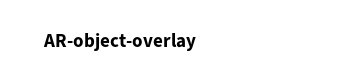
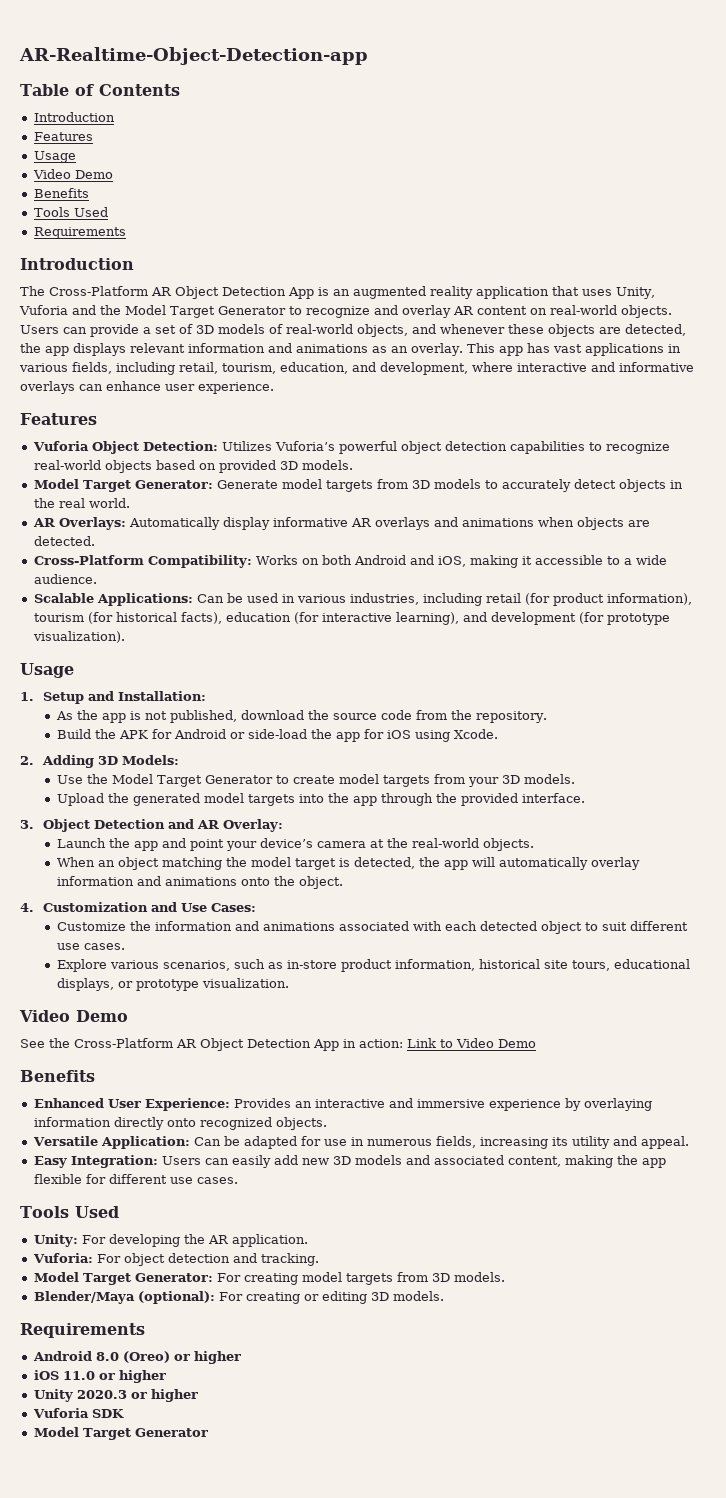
- AR-object-overlay
+ AR-Realtime-Object-Detection-app
+ Table of Contents
+ Introduction
+ Features
+ Usage
+ Video Demo
+ Benefits
+ Tools Used
+ Requirements
+ Introduction
+ The Cross-Platform AR Object Detection App is an augmented reality application that uses Unity, Vuforia and the Model Target Generator to recognize and overlay AR content on real-world objects. Users can provide a set of 3D models of real-world objects, and whenever these objects are detected, the app displays relevant information and animations as an overlay. This app has vast applications in various fields, including retail, tourism, education, and development, where interactive and informative overlays can enhance user experience.
+ Features
+ Vuforia Object Detection: Utilizes Vuforia’s powerful object detection capabilities to recognize real-world objects based on provided 3D models.
+ Model Target Generator: Generate model targets from 3D models to accurately detect objects in the real world.
+ AR Overlays: Automatically display informative AR overlays and animations when objects are detected.
+ Cross-Platform Compatibility: Works on both Android and iOS, making it accessible to a wide audience.
+ Scalable Applications: Can be used in various industries, including retail (for product information), tourism (for historical facts), education (for interactive learning), and development (for prototype visualization).
+ Usage
+ 1. Setup and Installation:
+ As the app is not published, download the source code from the repository.
+ Build the APK for Android or side-load the app for iOS using Xcode.
+ 2. Adding 3D Models:
+ Use the Model Target Generator to create model targets from your 3D models.
+ Upload the generated model targets into the app through the provided interface.
+ 3. Object Detection and AR Overlay:
+ Launch the app and point your device’s camera at the real-world objects.
+ When an object matching the model target is detected, the app will automatically overlay information and animations onto the object.
+ 4. Customization and Use Cases:
+ Customize the information and animations associated with each detected object to suit different use cases.
+ Explore various scenarios, such as in-store product information, historical site tours, educational displays, or prototype visualization.
+ Video Demo
+ See the Cross-Platform AR Object Detection App in action: Link to Video Demo
+ Benefits
+ Enhanced User Experience: Provides an interactive and immersive experience by overlaying information directly onto recognized objects.
+ Versatile Application: Can be adapted for use in numerous fields, increasing its utility and appeal.
+ Easy Integration: Users can easily add new 3D models and associated content, making the app flexible for different use cases.
+ Tools Used
+ Unity: For developing the AR application.
+ Vuforia: For object detection and tracking.
+ Model Target Generator: For creating model targets from 3D models.
+ Blender/Maya (optional): For creating or editing 3D models.
+ Requirements
+ Android 8.0 (Oreo) or higher
+ iOS 11.0 or higher
+ Unity 2020.3 or higher
+ Vuforia SDK
+ Model Target Generator

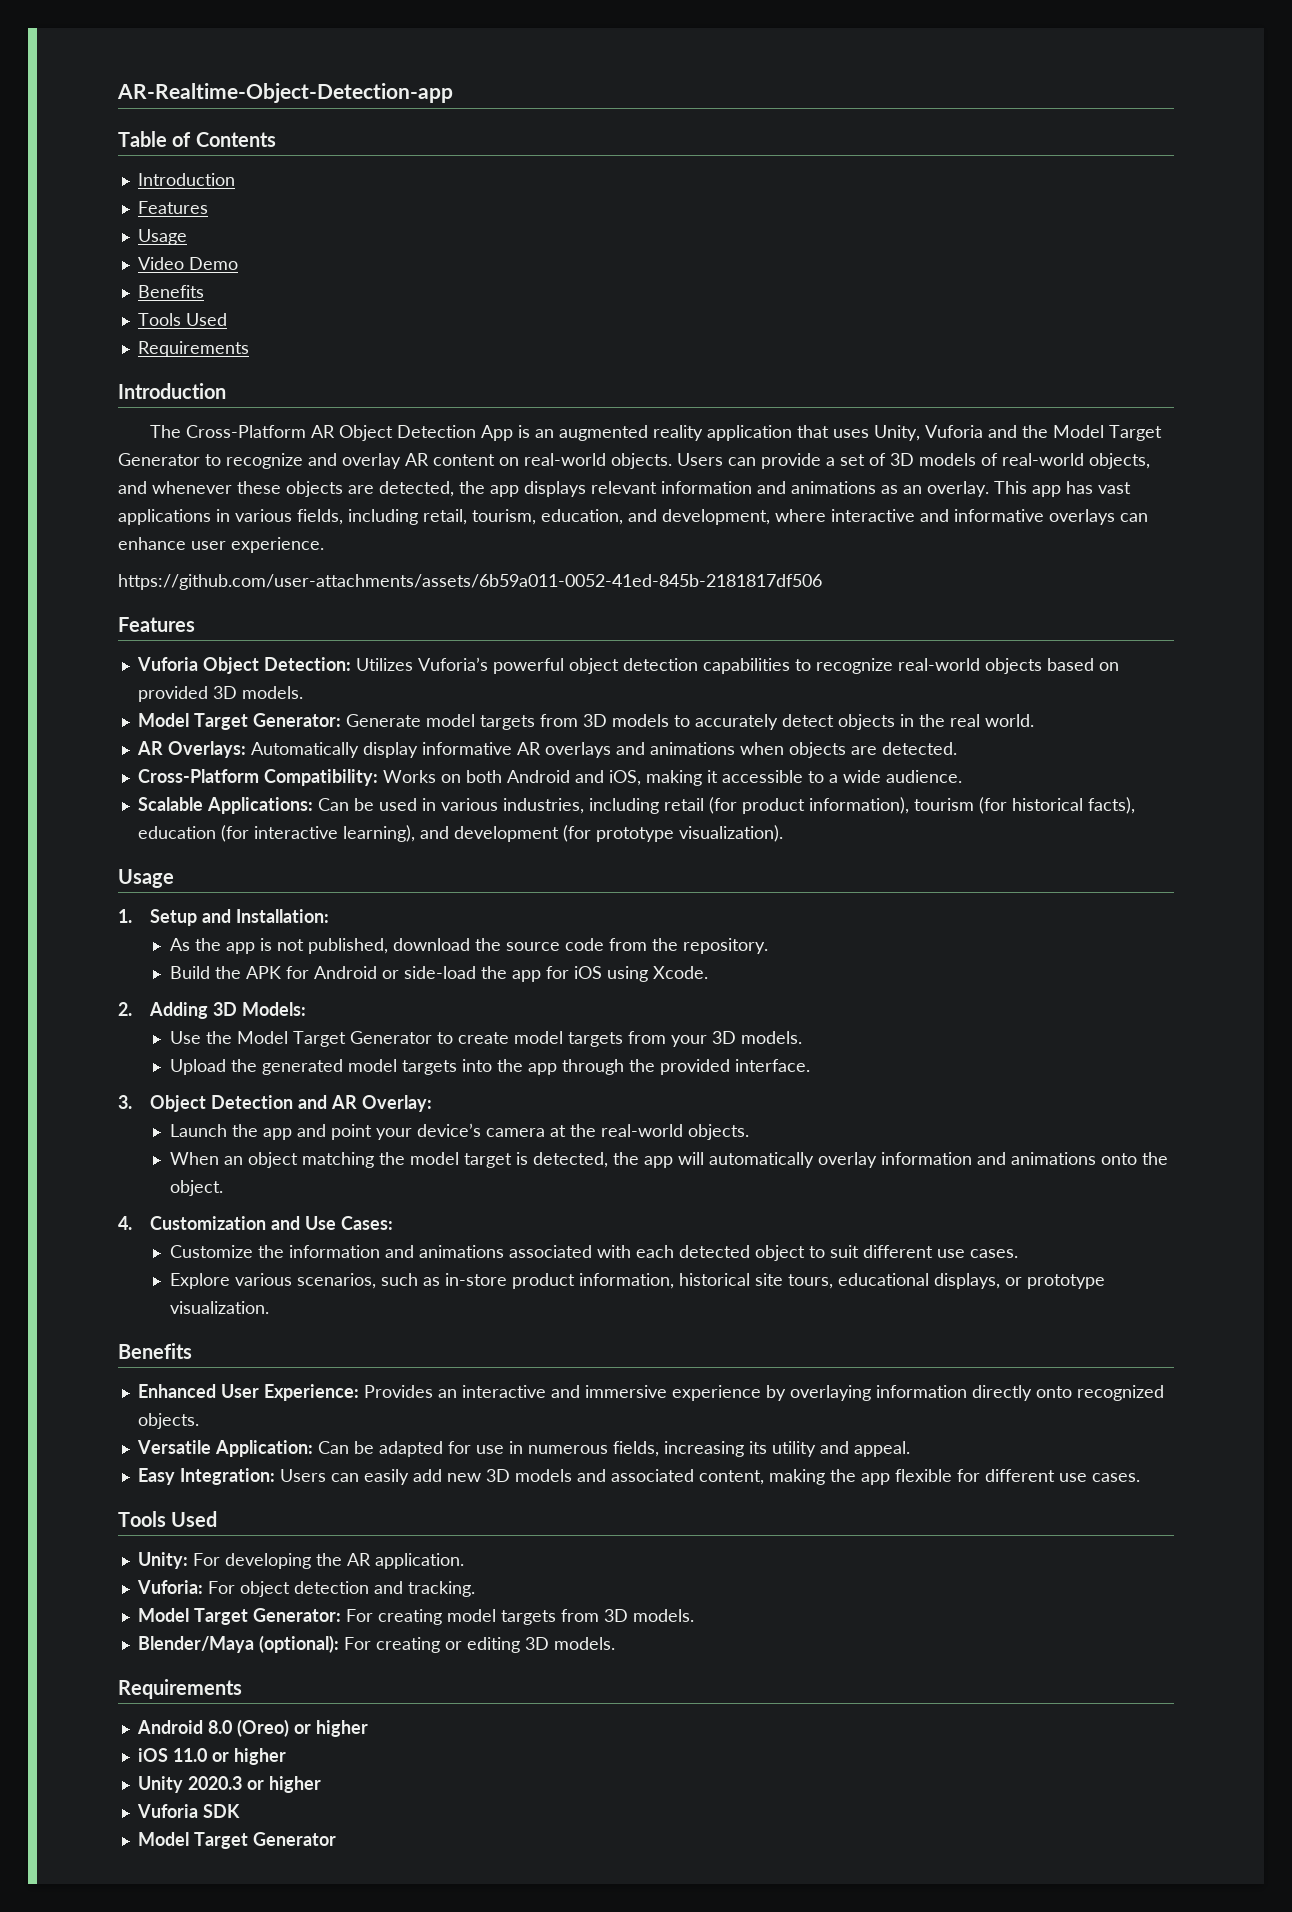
+ https://github.com/user-attachments/assets/6b59a011-0052-41ed-845b-2181817df506
  Explore various scenarios, such as in-store product information, historical site tours, educational displays, or prototype visualization.
- Video Demo
- See the Cross-Platform AR Object Detection App in action: Link to Video Demo

